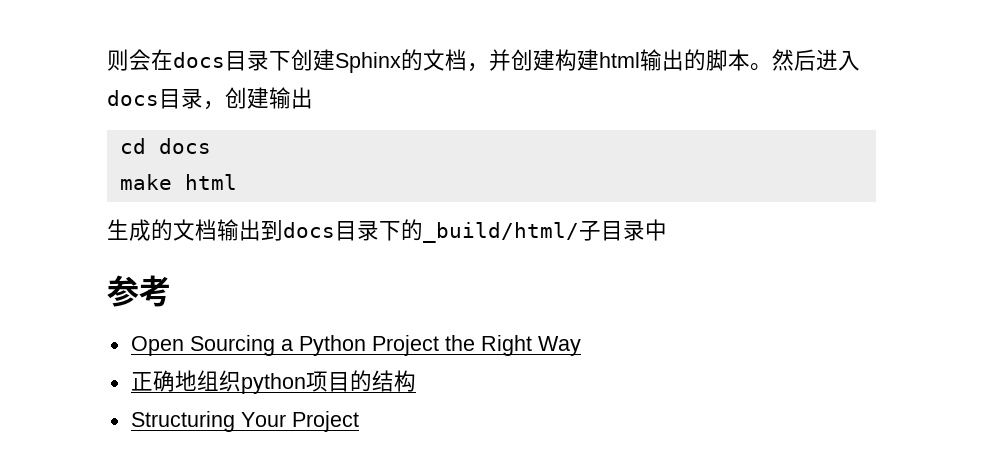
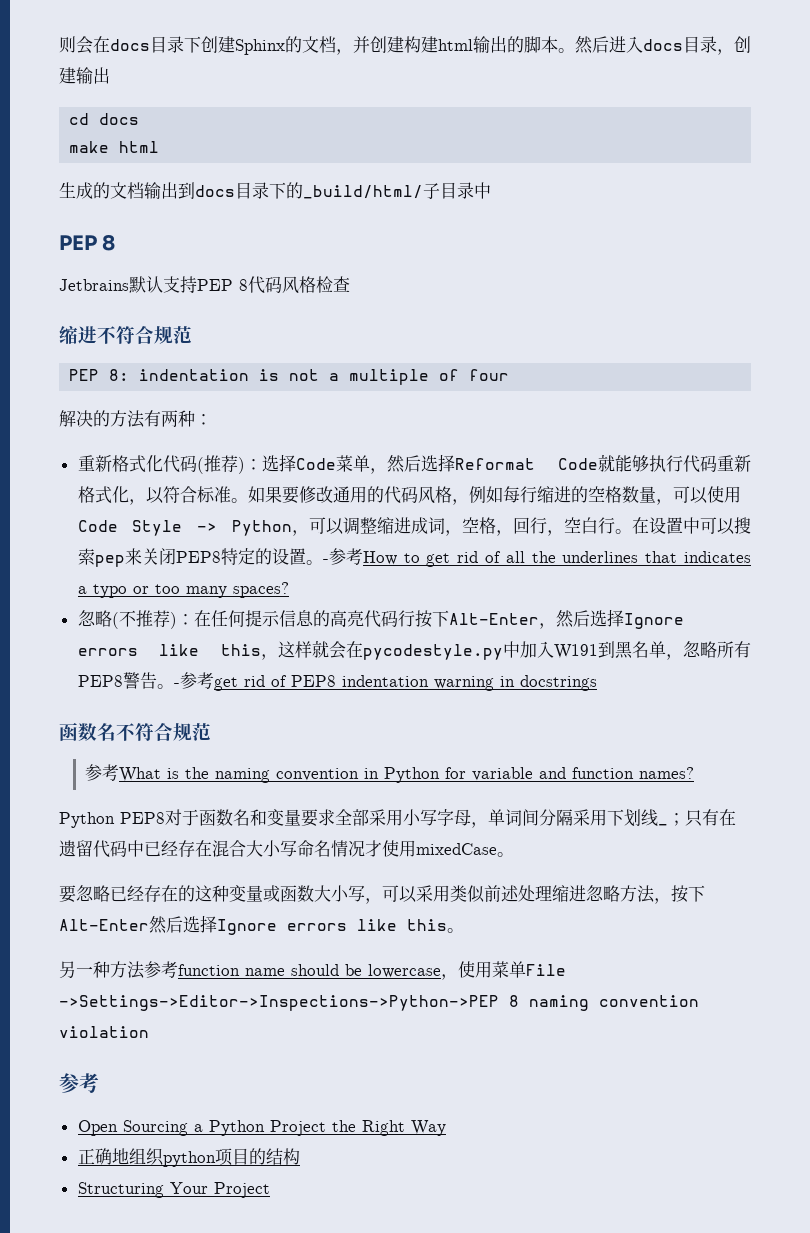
  生成的文档输出到docs目录下的_build/html/子目录中
+ PEP 8
+ Jetbrains默认支持PEP 8代码风格检查
+ 缩进不符合规范
+ PEP 8: indentation is not a multiple of four
+ 解决的方法有两种：
+ 重新格式化代码(推荐)：选择Code菜单，然后选择Reformat Code就能够执行代码重新格式化，以符合标准。如果要修改通用的代码风格，例如每行缩进的空格数量，可以使用Code Style -> Python，可以调整缩进成词，空格，回行，空白行。在设置中可以搜索pep来关闭PEP8特定的设置。-参考How to get rid of all the underlines that indicates a typo or too many spaces?
+ 忽略(不推荐)：在任何提示信息的高亮代码行按下Alt-Enter，然后选择Ignore errors like this，这样就会在pycodestyle.py中加入W191到黑名单，忽略所有PEP8警告。-参考get rid of PEP8 indentation warning in docstrings
+ 函数名不符合规范
+ 参考What is the naming convention in Python for variable and function names?
+ Python PEP8对于函数名和变量要求全部采用小写字母，单词间分隔采用下划线_；只有在遗留代码中已经存在混合大小写命名情况才使用mixedCase。
+ 要忽略已经存在的这种变量或函数大小写，可以采用类似前述处理缩进忽略方法，按下Alt-Enter然后选择Ignore errors like this。
+ 另一种方法参考function name should be lowercase，使用菜单File –>Settings–>Editor–>Inspections–>Python–>PEP 8 naming convention violation

